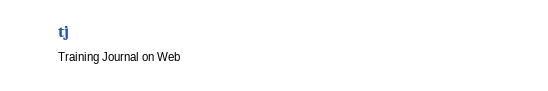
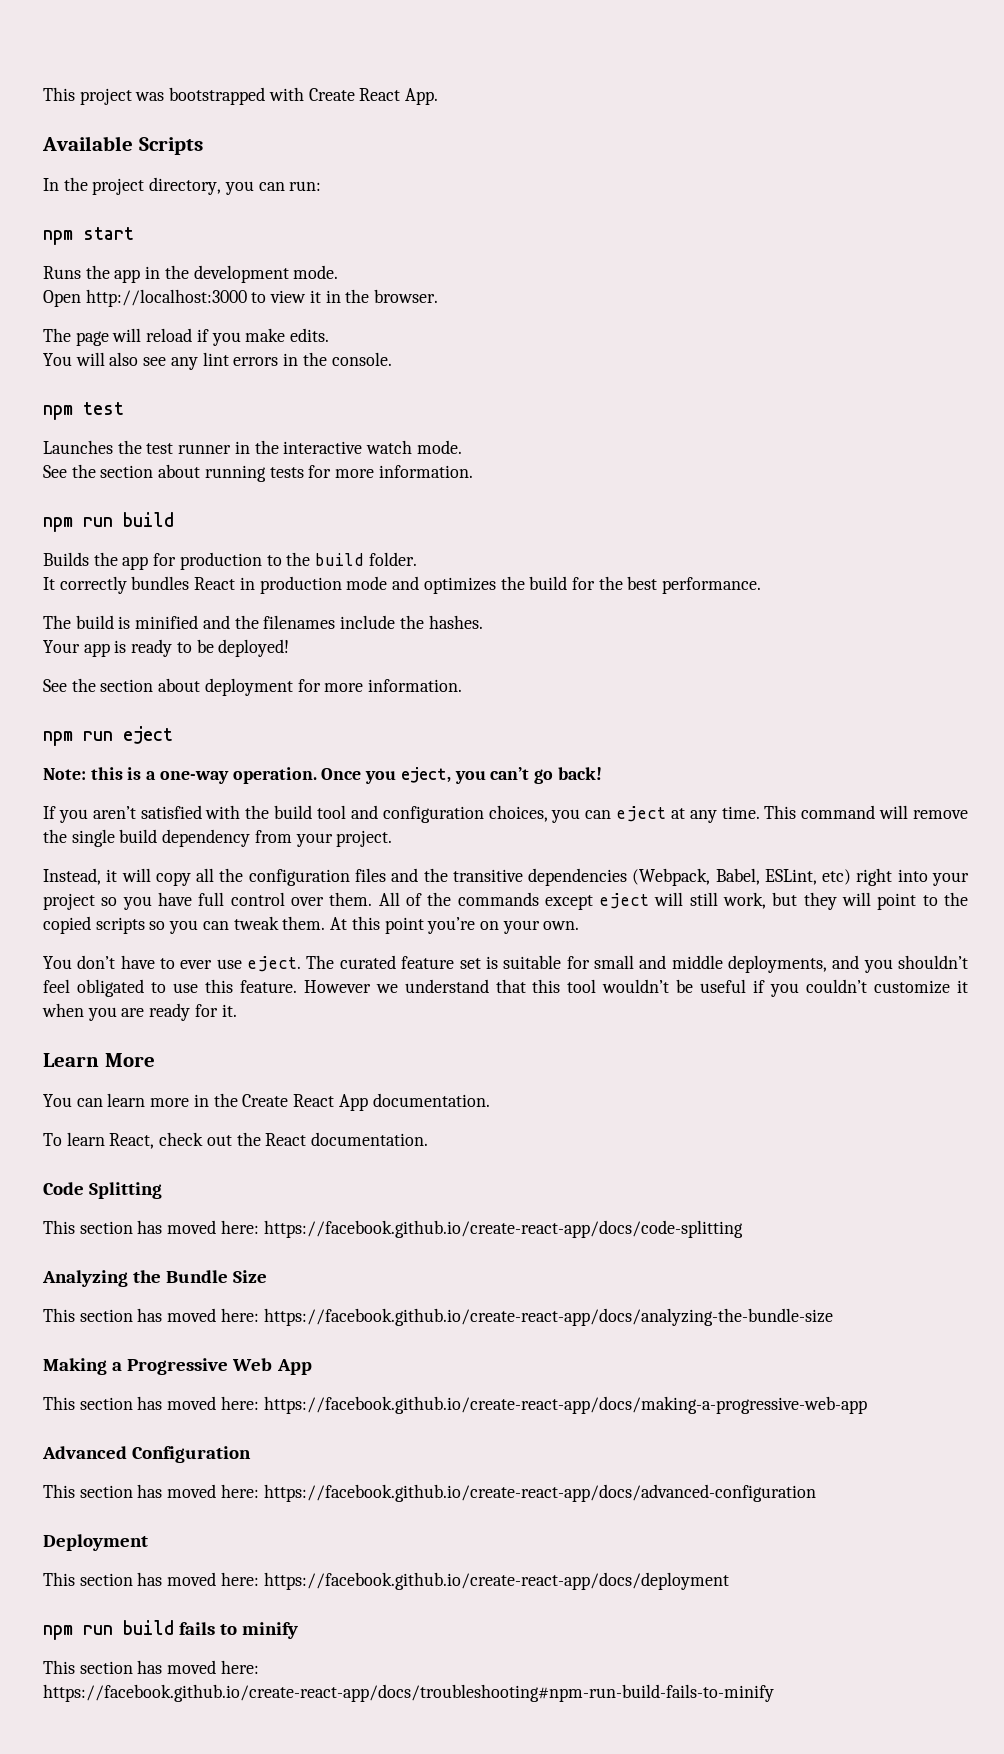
- tj
- Training Journal on Web
+ This project was bootstrapped with Create React App.
+ Available Scripts
+ In the project directory, you can run:
+ npm start
+ Runs the app in the development mode.
+ Open http://localhost:3000 to view it in the browser.
+ The page will reload if you make edits.
+ You will also see any lint errors in the console.
+ npm test
+ Launches the test runner in the interactive watch mode.
+ See the section about running tests for more information.
+ npm run build
+ Builds the app for production to the build folder.
+ It correctly bundles React in production mode and optimizes the build for the best performance.
+ The build is minified and the filenames include the hashes.
+ Your app is ready to be deployed!
+ See the section about deployment for more information.
+ npm run eject
+ Note: this is a one-way operation. Once you eject, you can’t go back!
+ If you aren’t satisfied with the build tool and configuration choices, you can eject at any time. This command will remove the single build dependency from your project.
+ Instead, it will copy all the configuration files and the transitive dependencies (Webpack, Babel, ESLint, etc) right into your project so you have full control over them. All of the commands except eject will still work, but they will point to the copied scripts so you can tweak them. At this point you’re on your own.
+ You don’t have to ever use eject. The curated feature set is suitable for small and middle deployments, and you shouldn’t feel obligated to use this feature. However we understand that this tool wouldn’t be useful if you couldn’t customize it when you are ready for it.
+ Learn More
+ You can learn more in the Create React App documentation.
+ To learn React, check out the React documentation.
+ Code Splitting
+ This section has moved here: https://facebook.github.io/create-react-app/docs/code-splitting
+ Analyzing the Bundle Size
+ This section has moved here: https://facebook.github.io/create-react-app/docs/analyzing-the-bundle-size
+ Making a Progressive Web App
+ This section has moved here: https://facebook.github.io/create-react-app/docs/making-a-progressive-web-app
+ Advanced Configuration
+ This section has moved here: https://facebook.github.io/create-react-app/docs/advanced-configuration
+ Deployment
+ This section has moved here: https://facebook.github.io/create-react-app/docs/deployment
+ npm run build fails to minify
+ This section has moved here: https://facebook.github.io/create-react-app/docs/troubleshooting#npm-run-build-fails-to-minify

